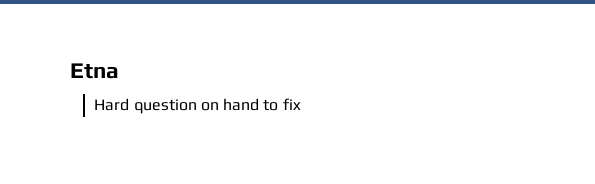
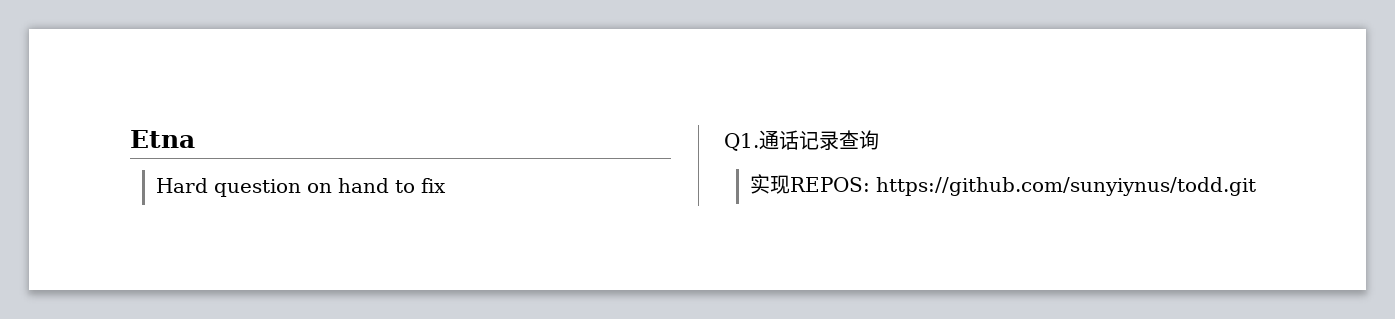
+ Q1.通话记录查询
+ 实现REPOS: https://github.com/sunyiynus/todd.git

